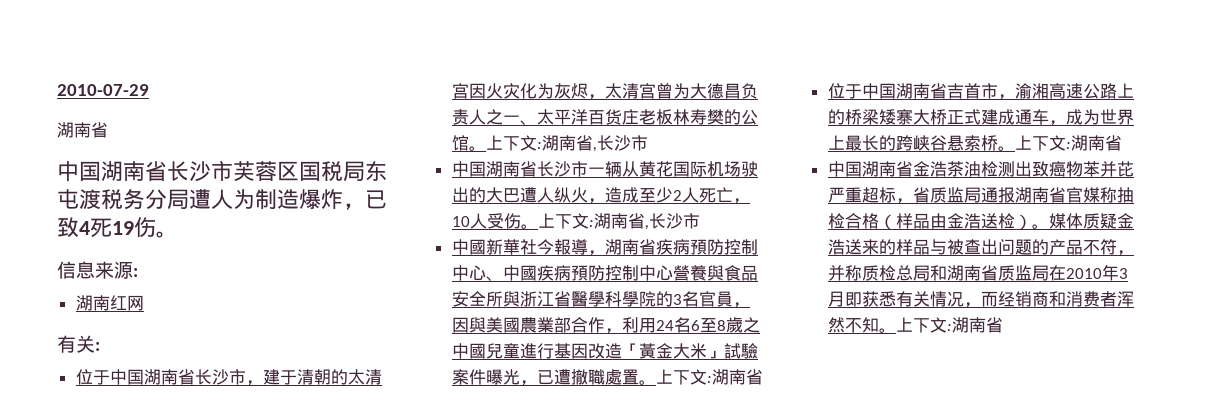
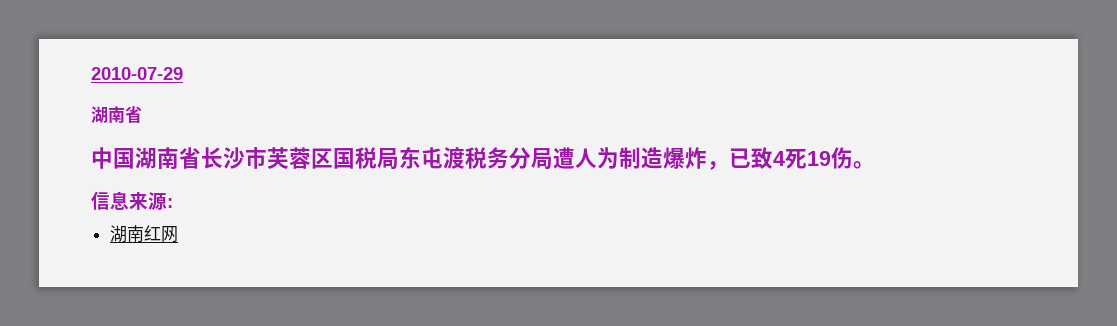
- 有关:
- 位于中国湖南省长沙市，建于清朝的太清宫因火灾化为灰烬，太清宫曾为大德昌负责人之一、太平洋百货庄老板林寿樊的公馆。上下文:湖南省,长沙市
- 中国湖南省长沙市一辆从黄花国际机场驶出的大巴遭人纵火，造成至少2人死亡，10人受伤。上下文:湖南省,长沙市
- 中國新華社今報導，湖南省疾病預防控制中心、中國疾病預防控制中心營養與食品安全所與浙江省醫學科學院的3名官員，因與美國農業部合作，利用24名6至8歲之中國兒童進行基因改造「黃金大米」試驗案件曝光，已遭撤職處置。上下文:湖南省
- 位于中国湖南省吉首市，渝湘高速公路上的桥梁矮寨大桥正式建成通车，成为世界上最长的跨峡谷悬索桥。上下文:湖南省
- 中国湖南省金浩茶油检测出致癌物苯并芘严重超标，省质监局通报湖南省官媒称抽检合格（样品由金浩送检）。媒体质疑金浩送来的样品与被查出问题的产品不符，并称质检总局和湖南省质监局在2010年3月即获悉有关情况，而经销商和消费者浑然不知。上下文:湖南省

